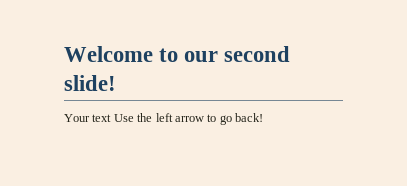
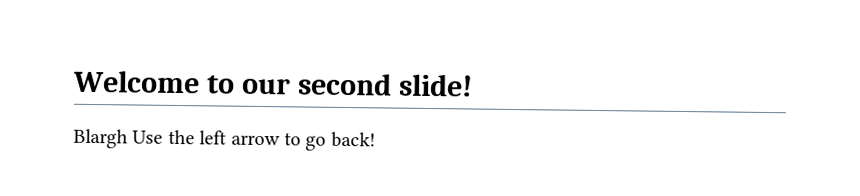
- Your text Use the left arrow to go back!
+ Blargh Use the left arrow to go back!

